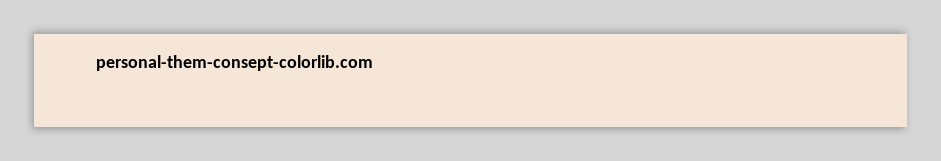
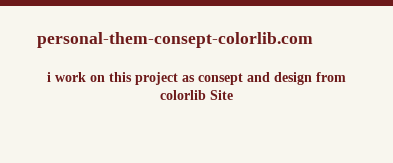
+ i work on this project as consept and design from colorlib Site

